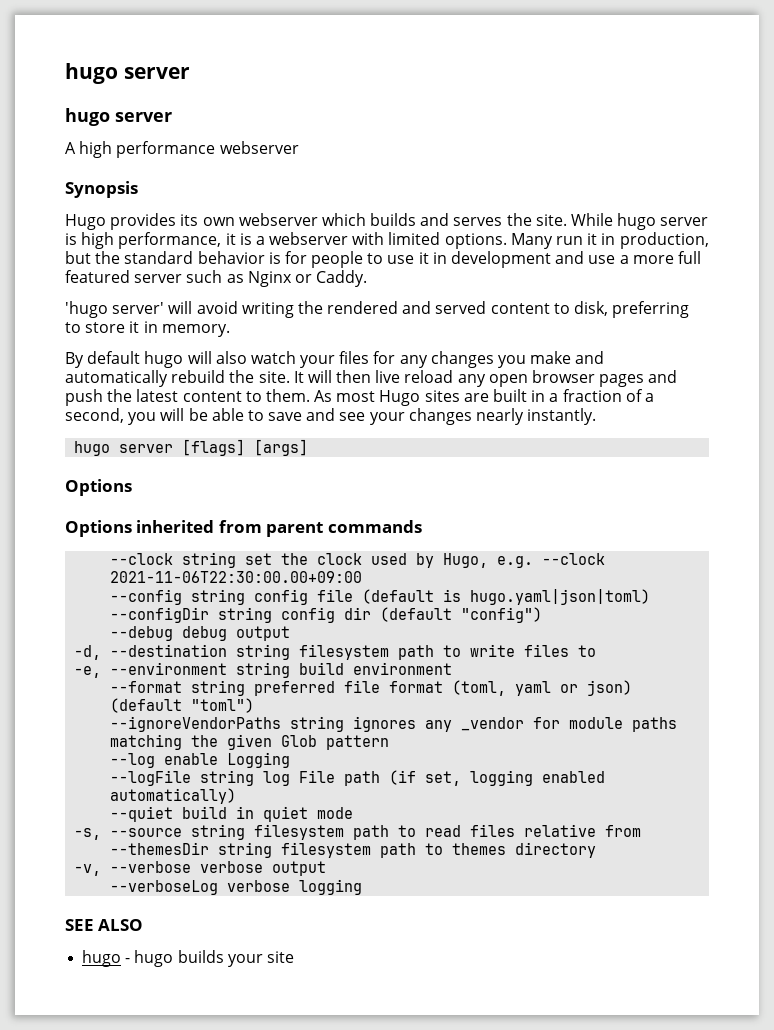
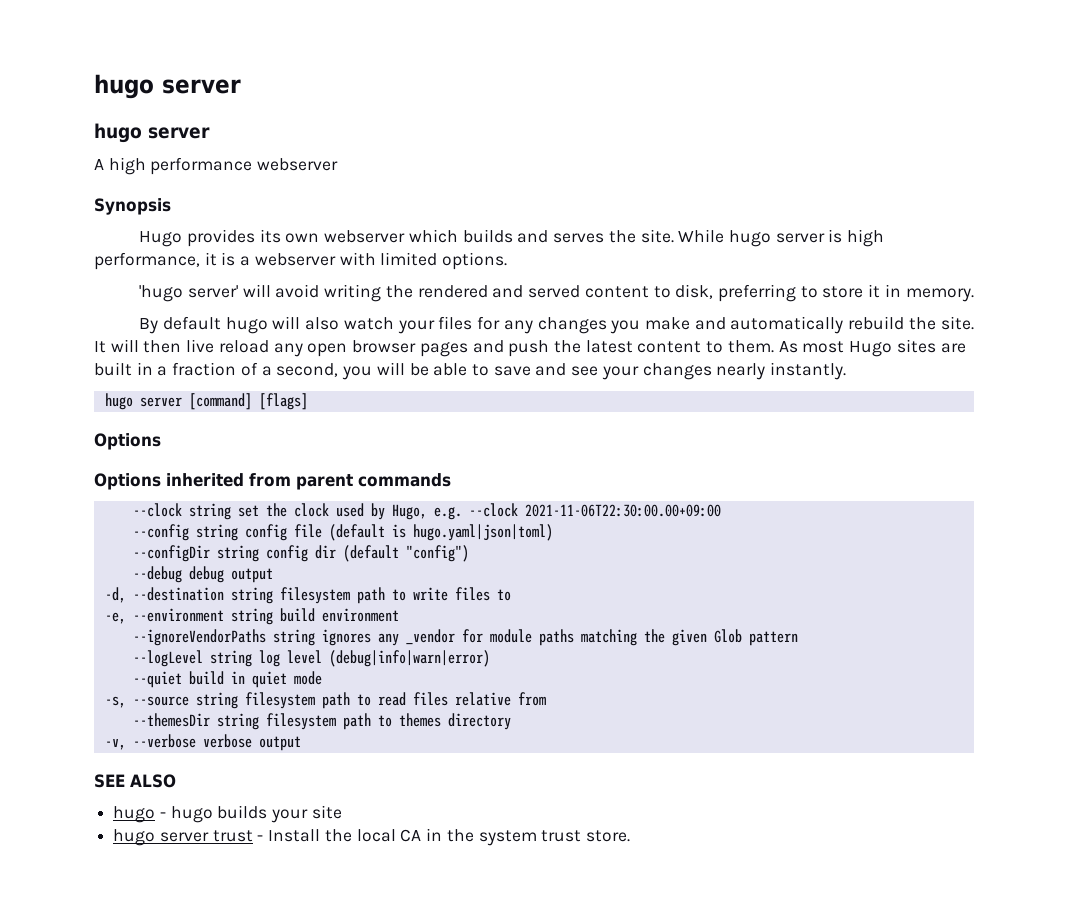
- Many run it in production, but the standard behavior is for people to use it in development and use a more full featured server such as Nginx or Caddy.
- hugo server [flags] [args]
+ hugo server [command] [flags]
- --format string preferred file format (toml, yaml or json) (default "toml")
- --log enable Logging
- --logFile string log File path (if set, logging enabled automatically)
+ --logLevel string log level (debug|info|warn|error)
- --verboseLog verbose logging
+ hugo server trust - Install the local CA in the system trust store.

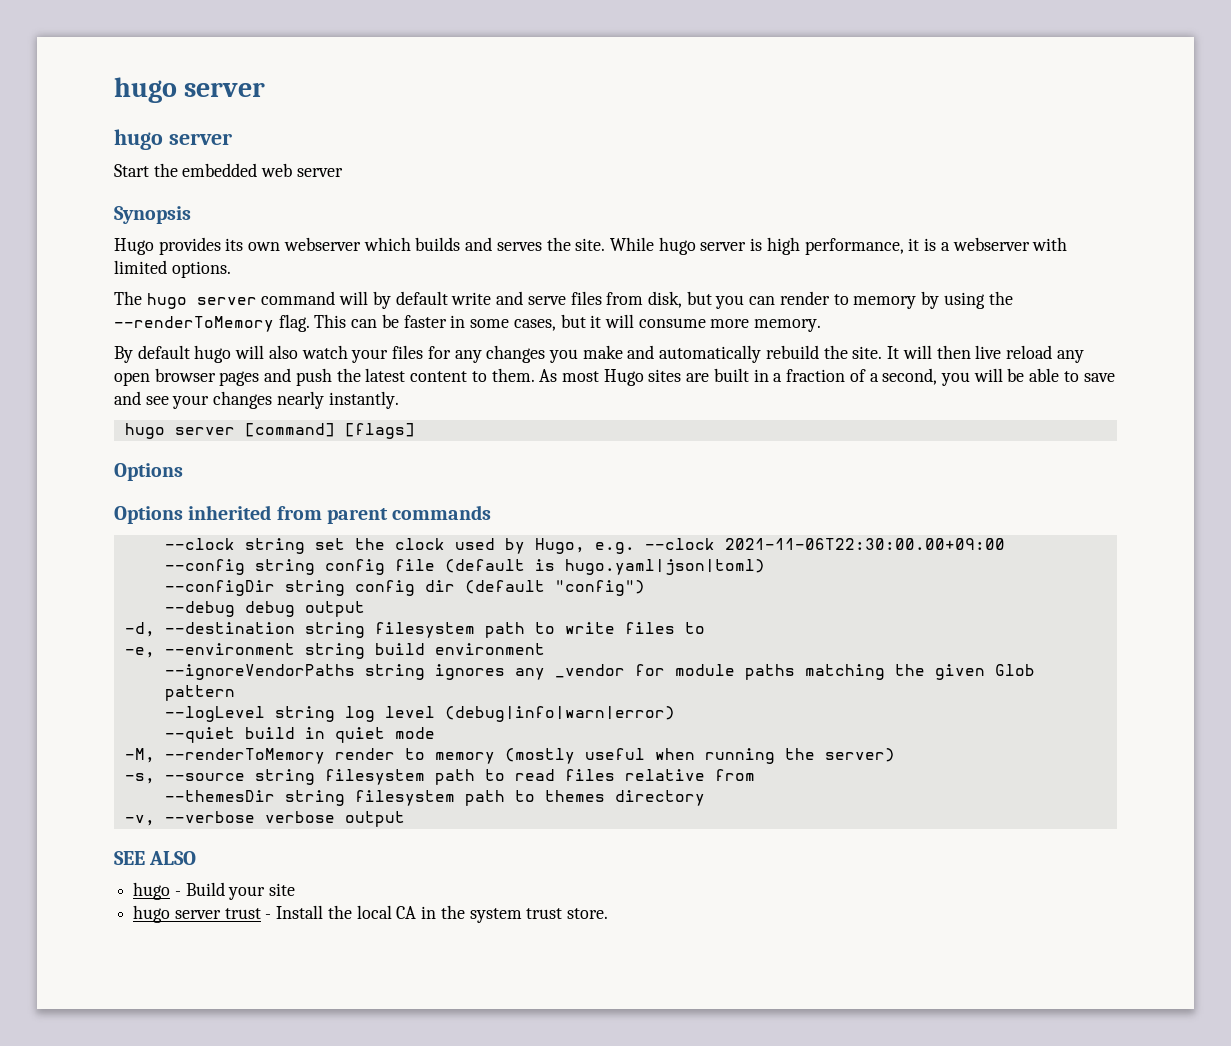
- A high performance webserver
+ Start the embedded web server
- 'hugo server' will avoid writing the rendered and served content to disk, preferring to store it in memory.
+ The hugo server command will by default write and serve files from disk, but you can render to memory by using the --renderToMemory flag. This can be faster in some cases, but it will consume more memory.
+ -M, --renderToMemory render to memory (mostly useful when running the server)
- hugo - hugo builds your site
+ hugo - Build your site

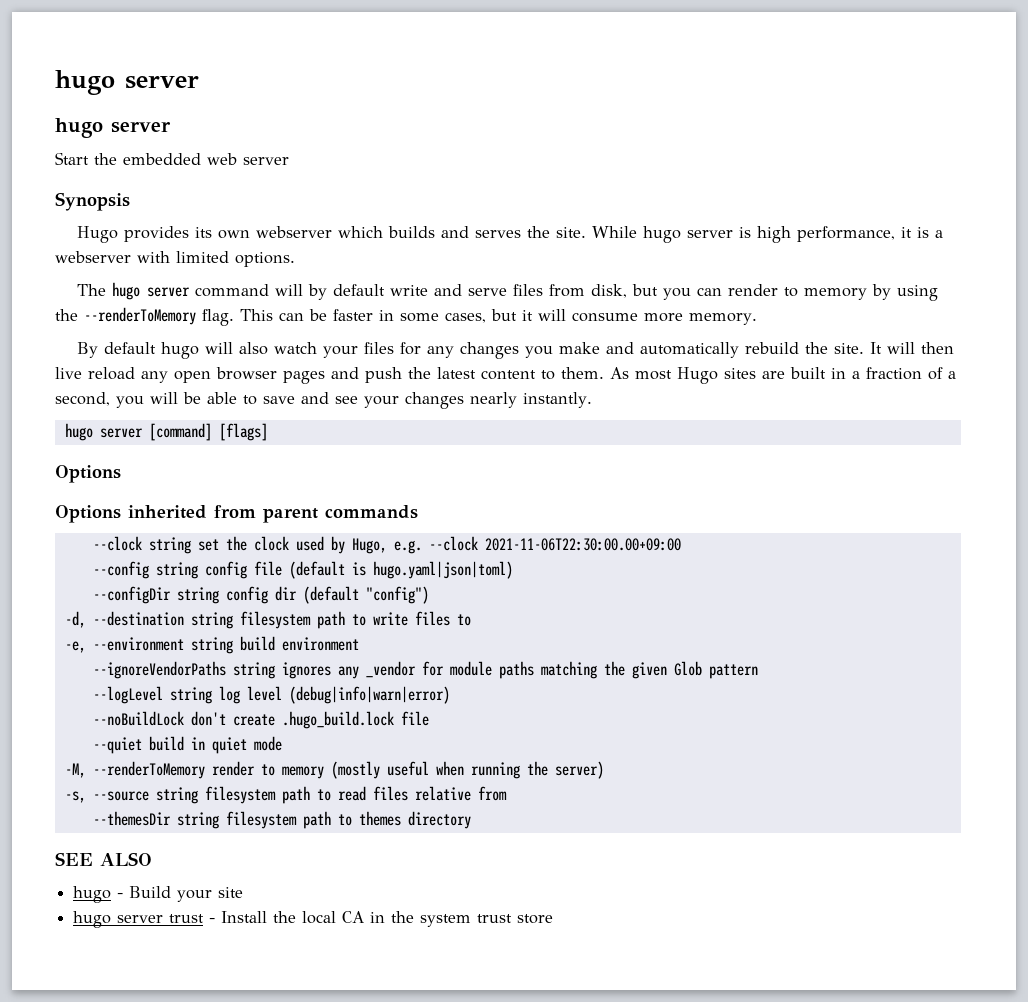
- --debug debug output
+ --noBuildLock don't create .hugo_build.lock file
- -v, --verbose verbose output
- hugo server trust - Install the local CA in the system trust store.
+ hugo server trust - Install the local CA in the system trust store

